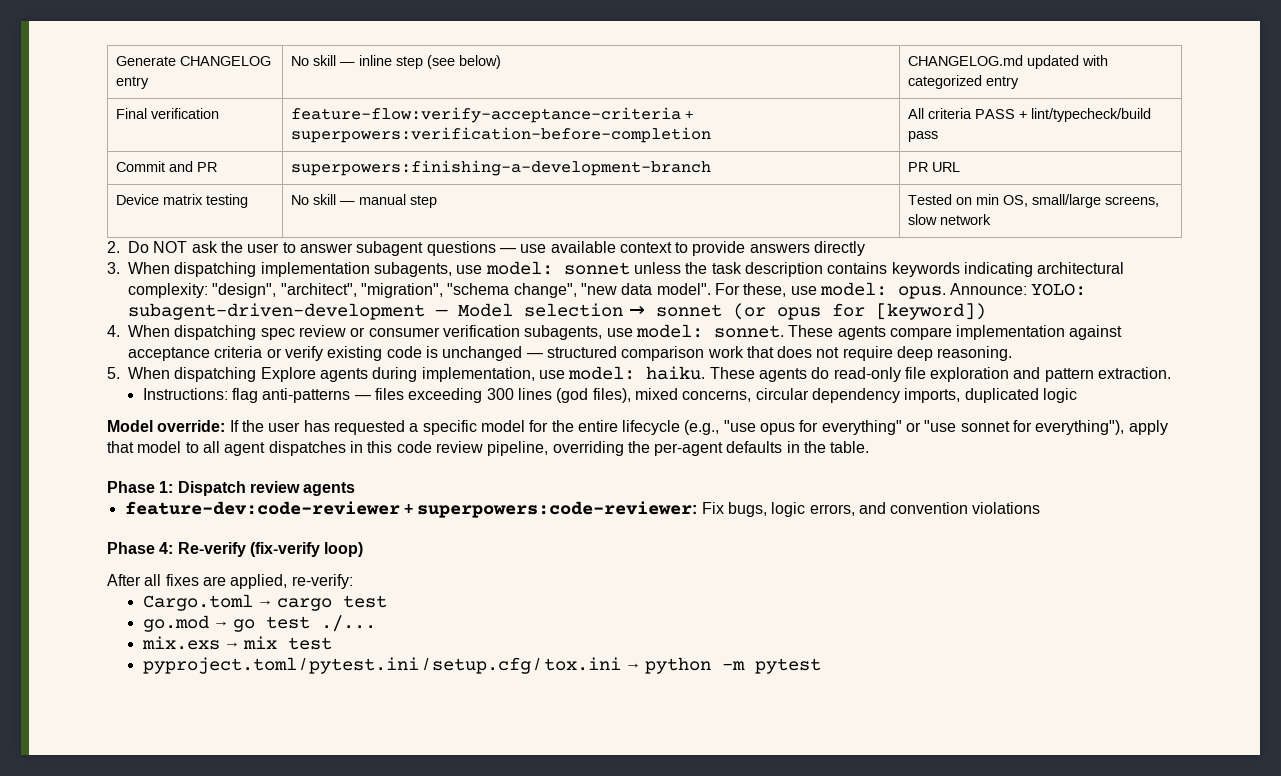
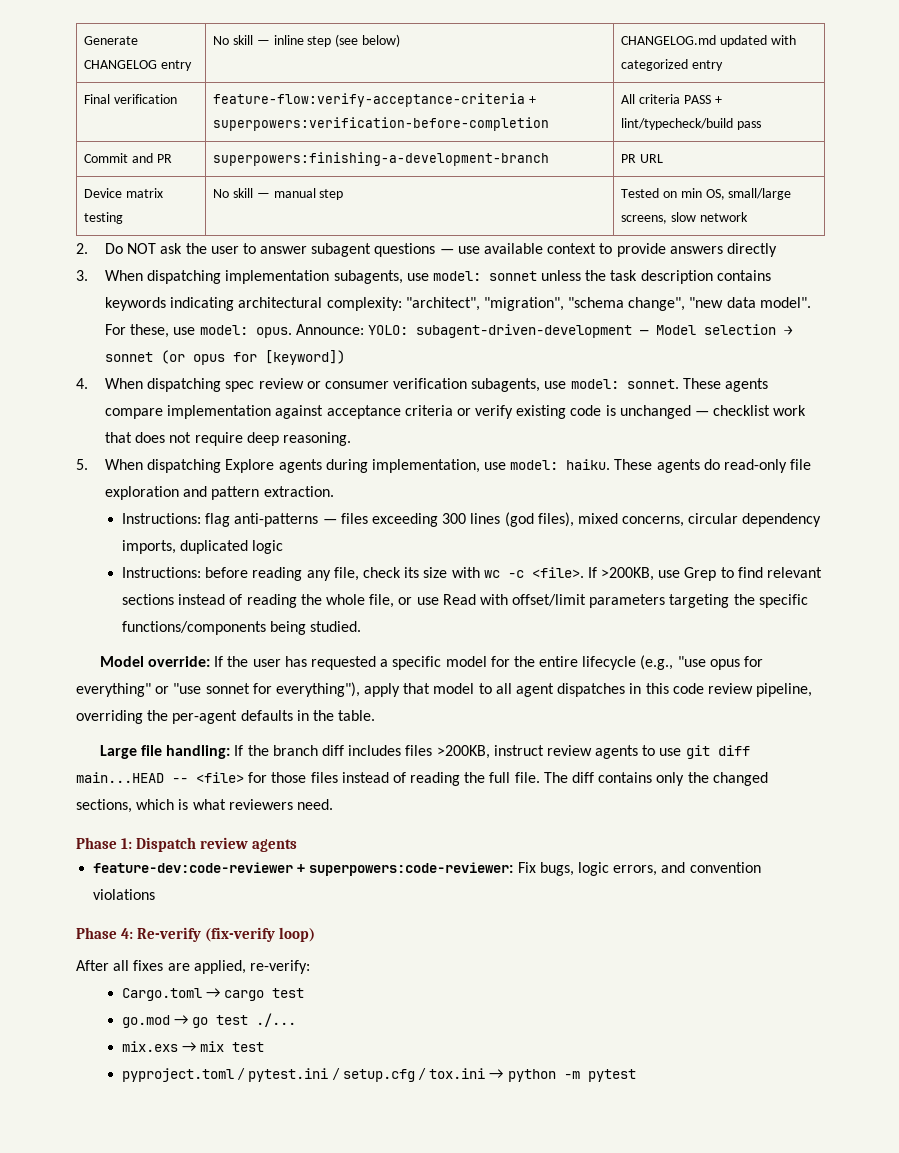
- 3. When dispatching implementation subagents, use model: sonnet unless the task description contains keywords indicating architectural complexity: "design", "architect", "migration", "schema change", "new data model".
+ 3. When dispatching implementation subagents, use model: sonnet unless the task description contains keywords indicating architectural complexity: "architect", "migration", "schema change", "new data model".
- These agents compare implementation against acceptance criteria or verify existing code is unchanged — structured comparison work that does not require deep reasoning.
+ These agents compare implementation against acceptance criteria or verify existing code is unchanged — checklist work that does not require deep reasoning.
+ Instructions: before reading any file, check its size with wc -c <file>. If >200KB, use Grep to find relevant sections instead of reading the whole file, or use Read with offset/limit parameters targeting the specific functions/components being studied.
+ Large file handling: If the branch diff includes files >200KB, instruct review agents to use git diff main...HEAD -- <file> for those files instead of reading the full file. The diff contains only the changed sections, which is what reviewers need.

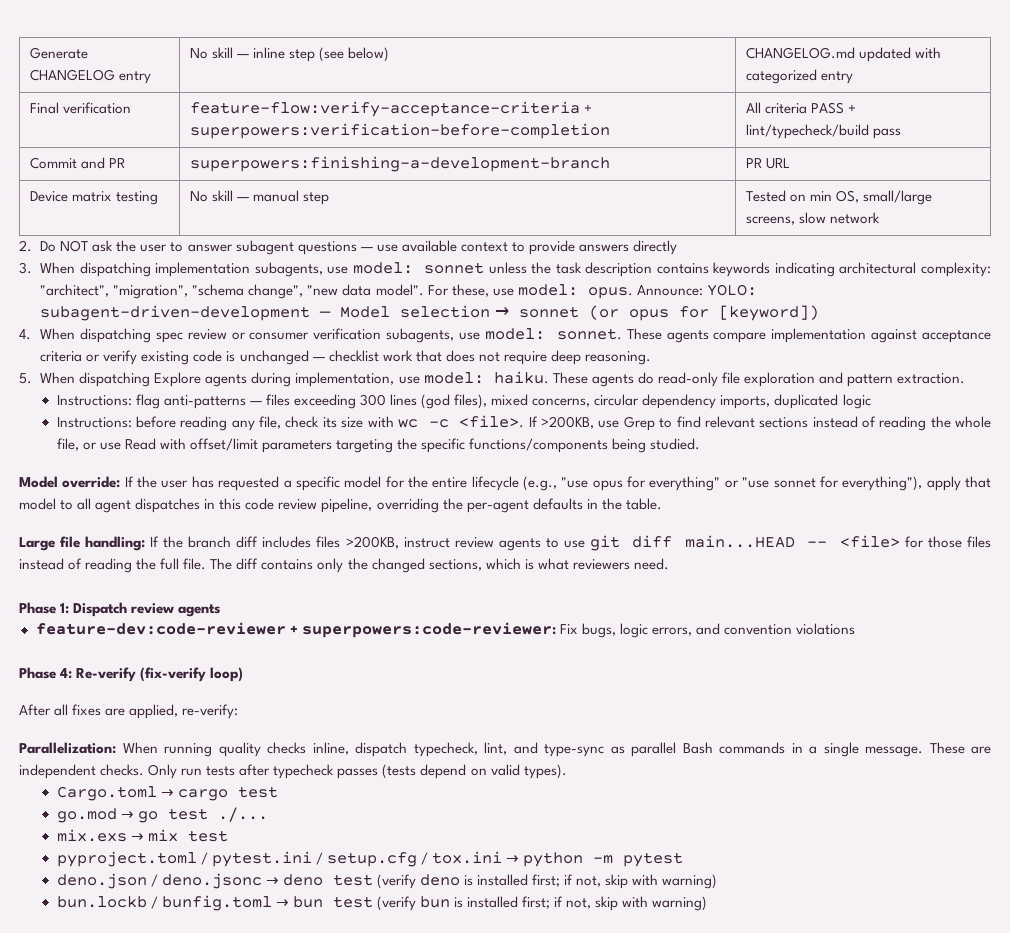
+ Parallelization: When running quality checks inline, dispatch typecheck, lint, and type-sync as parallel Bash commands in a single message. These are independent checks. Only run tests after typecheck passes (tests depend on valid types).
+ deno.json / deno.jsonc → deno test (verify deno is installed first; if not, skip with warning)
+ bun.lockb / bunfig.toml → bun test (verify bun is installed first; if not, skip with warning)

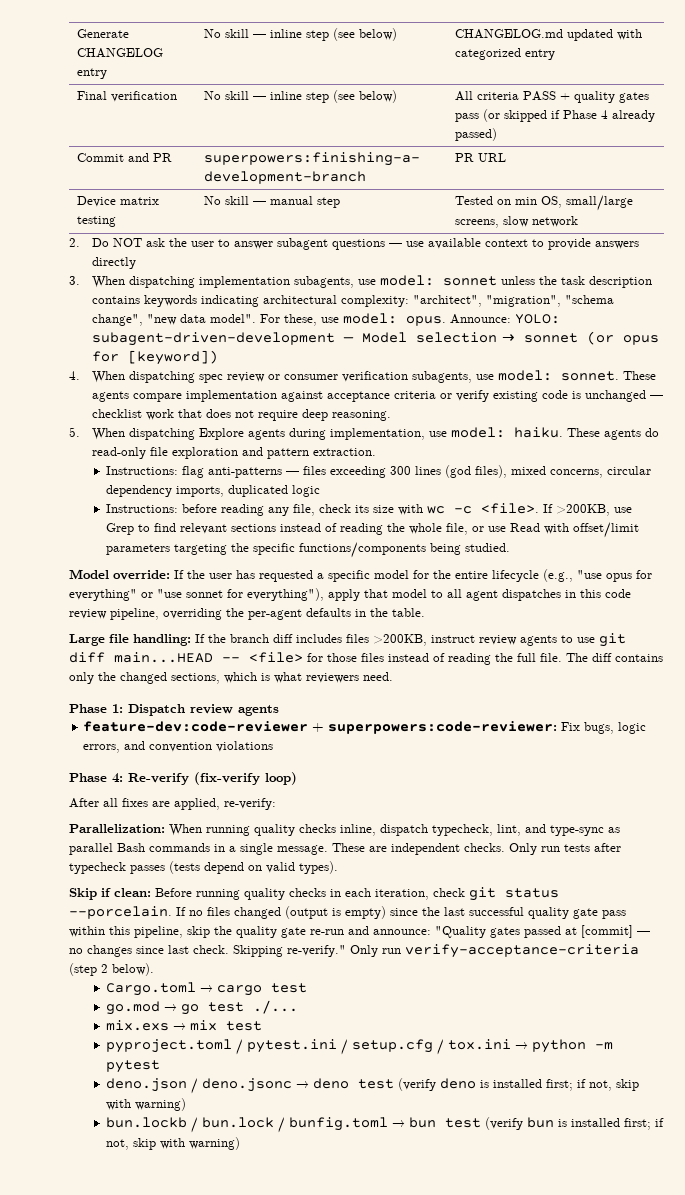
- Final verification | feature-flow:verify-acceptance-criteria + superpowers:verification-before-completion | All criteria PASS + lint/typecheck/build pass
+ Final verification | No skill — inline step (see below) | All criteria PASS + quality gates pass (or skipped if Phase 4 already passed)
+ Skip if clean: Before running quality checks in each iteration, check git status --porcelain. If no files changed (output is empty) since the last successful quality gate pass within this pipeline, skip the quality gate re-run and announce: "Quality gates passed at [commit] — no changes since last check. Skipping re-verify." Only run verify-acceptance-criteria (step 2 below).
- bun.lockb / bunfig.toml → bun test (verify bun is installed first; if not, skip with warning)
+ bun.lockb / bun.lock / bunfig.toml → bun test (verify bun is installed first; if not, skip with warning)

